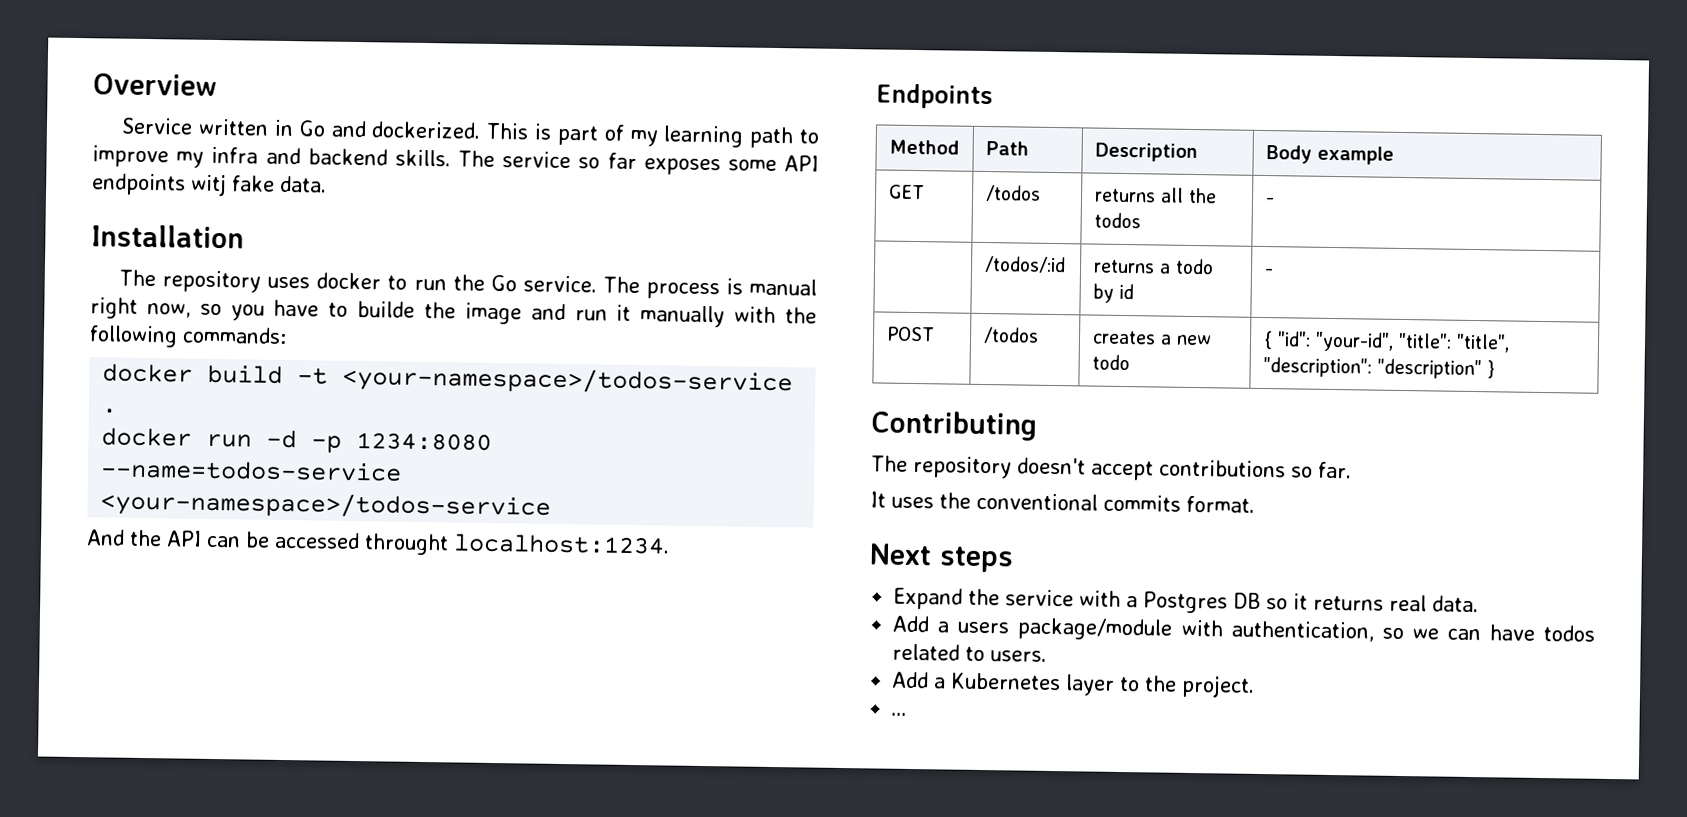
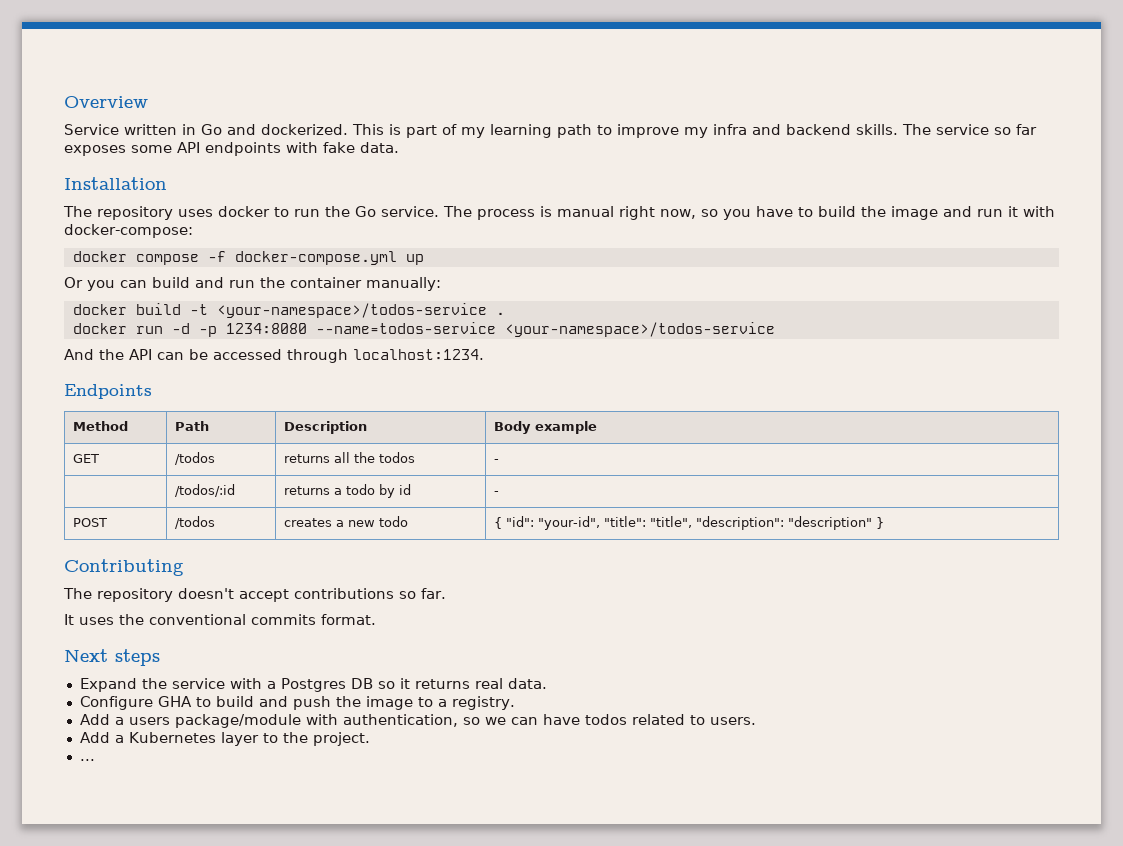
- The service so far exposes some API endpoints witj fake data.
+ The service so far exposes some API endpoints with fake data.
- The process is manual right now, so you have to builde the image and run it manually with the following commands:
+ The process is manual right now, so you have to build the image and run it with docker-compose:
+ docker compose -f docker-compose.yml up
+ Or you can build and run the container manually:
- And the API can be accessed throught localhost:1234.
+ And the API can be accessed through localhost:1234.
+ Configure GHA to build and push the image to a registry.

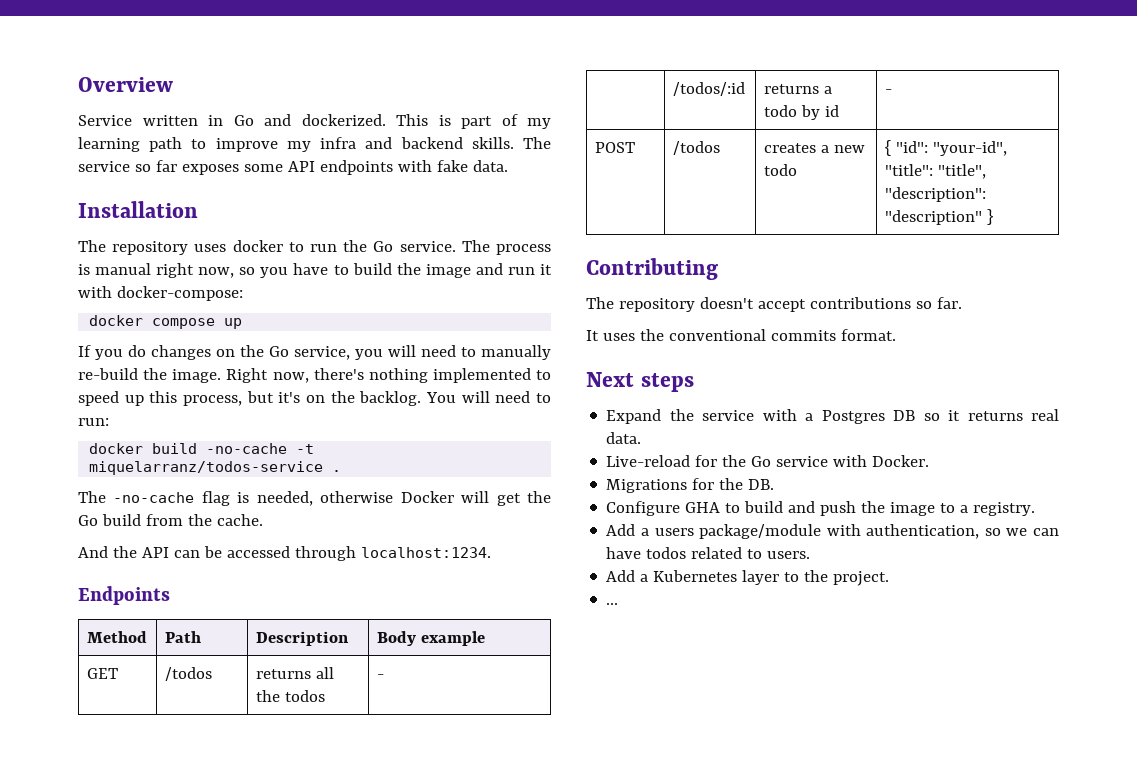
- docker compose -f docker-compose.yml up
+ docker compose up
- Or you can build and run the container manually:
- docker build -t <your-namespace>/todos-service .
- docker run -d -p 1234:8080 --name=todos-service <your-namespace>/todos-service
+ If you do changes on the Go service, you will need to manually re-build the image. Right now, there's nothing implemented to speed up this process, but it's on the backlog. You will need to run:
+ docker build -no-cache -t miquelarranz/todos-service .
+ The -no-cache flag is needed, otherwise Docker will get the Go build from the cache.
+ Live-reload for the Go service with Docker.
+ Migrations for the DB.

